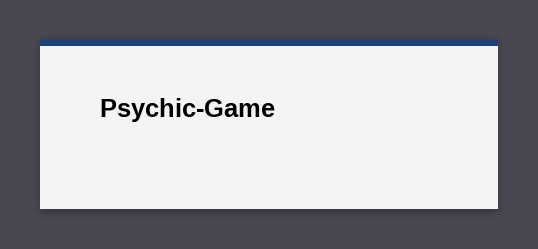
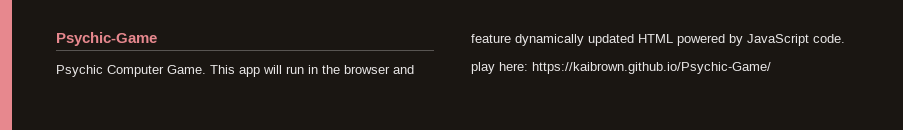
+ Psychic Computer Game. This app will run in the browser and feature dynamically updated HTML powered by JavaScript code.
+ play here: https://kaibrown.github.io/Psychic-Game/

